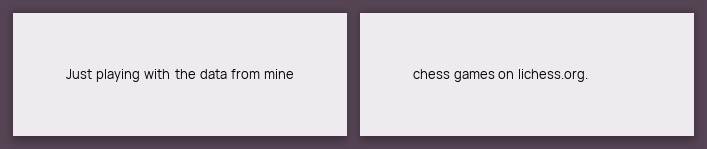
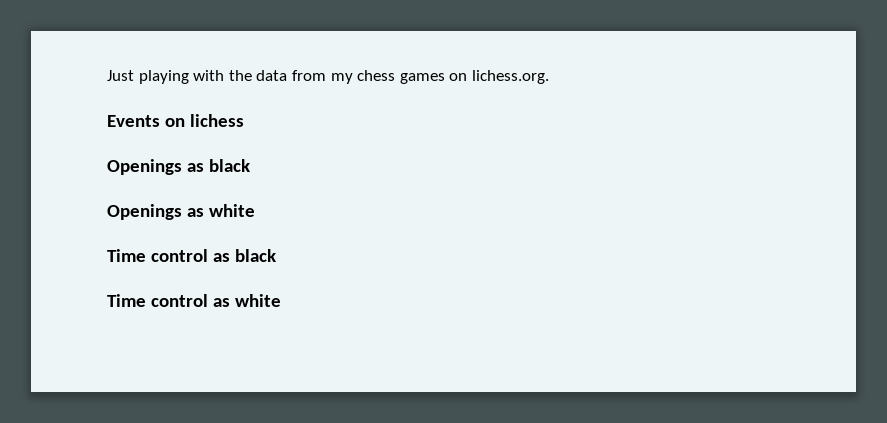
- Just playing with the data from mine chess games on lichess.org.
+ Just playing with the data from my chess games on lichess.org.
+ Events on lichess
+ Openings as black
+ Openings as white
+ Time control as black
+ Time control as white

